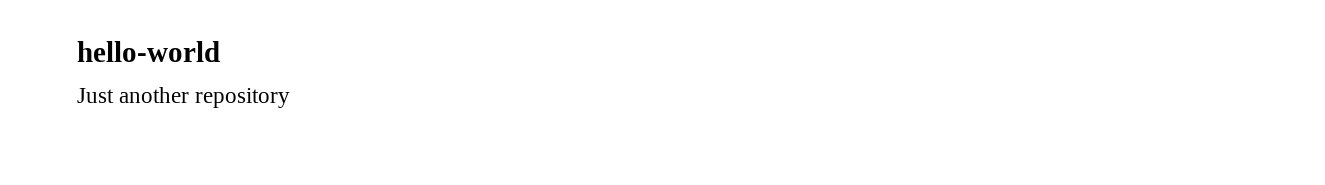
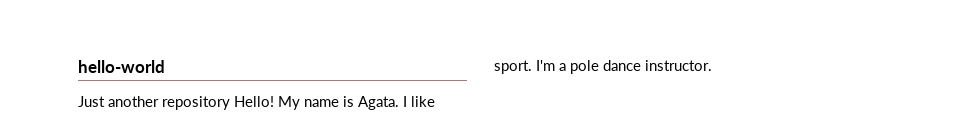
- Just another repository
+ Just another repository Hello! My name is Agata. I like sport. I'm a pole dance instructor.

